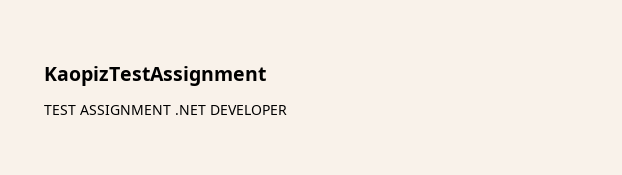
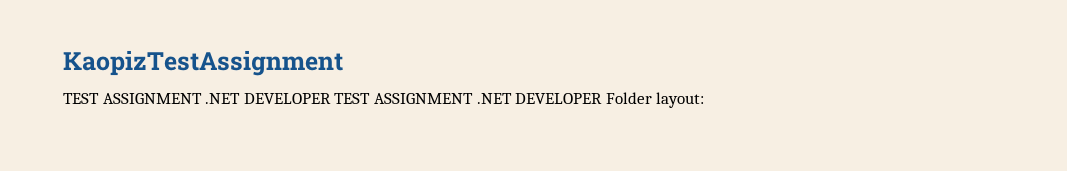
- TEST ASSIGNMENT .NET DEVELOPER
+ TEST ASSIGNMENT .NET DEVELOPER TEST ASSIGNMENT .NET DEVELOPER Folder layout:

